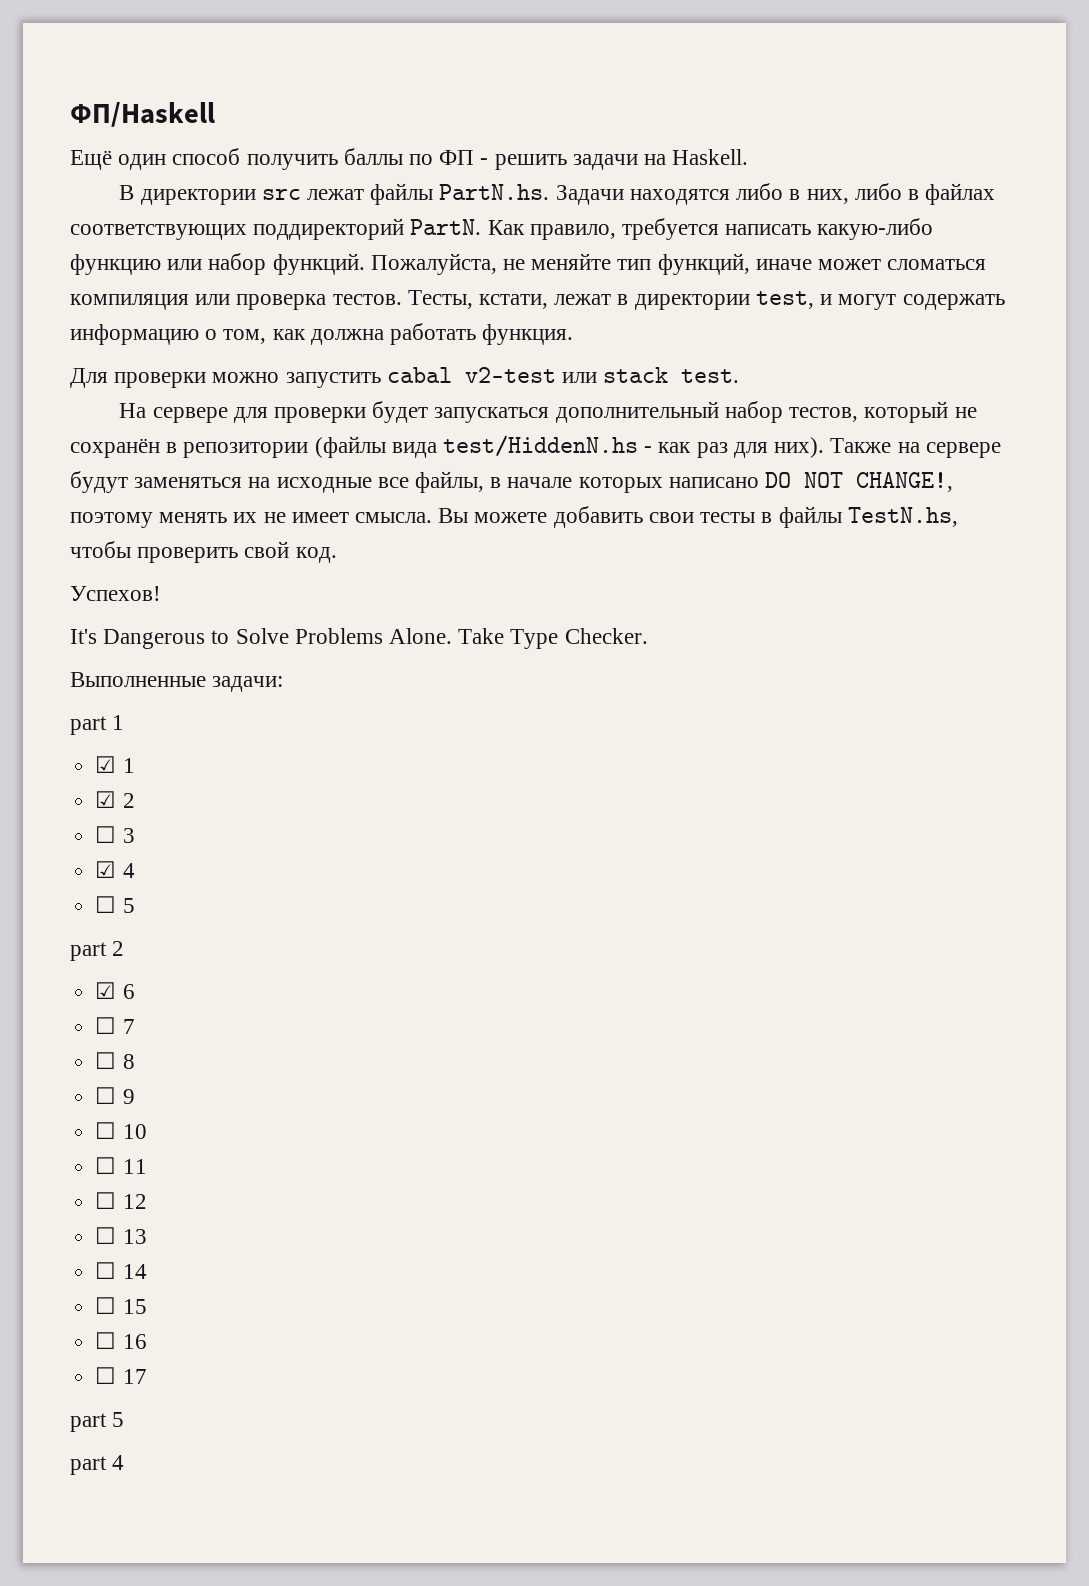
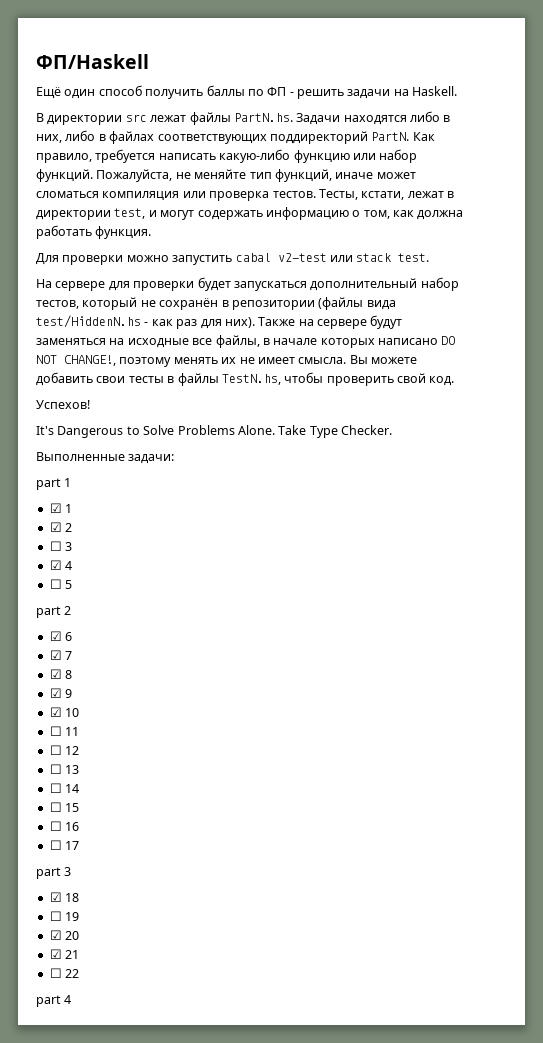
- ☐ 7
+ ☑ 7
- ☐ 8
+ ☑ 8
- ☐ 9
+ ☑ 9
- ☐ 10
+ ☑ 10
- part 5
+ part 3
+ ☑ 18
+ ☐ 19
+ ☑ 20
+ ☑ 21
+ ☐ 22

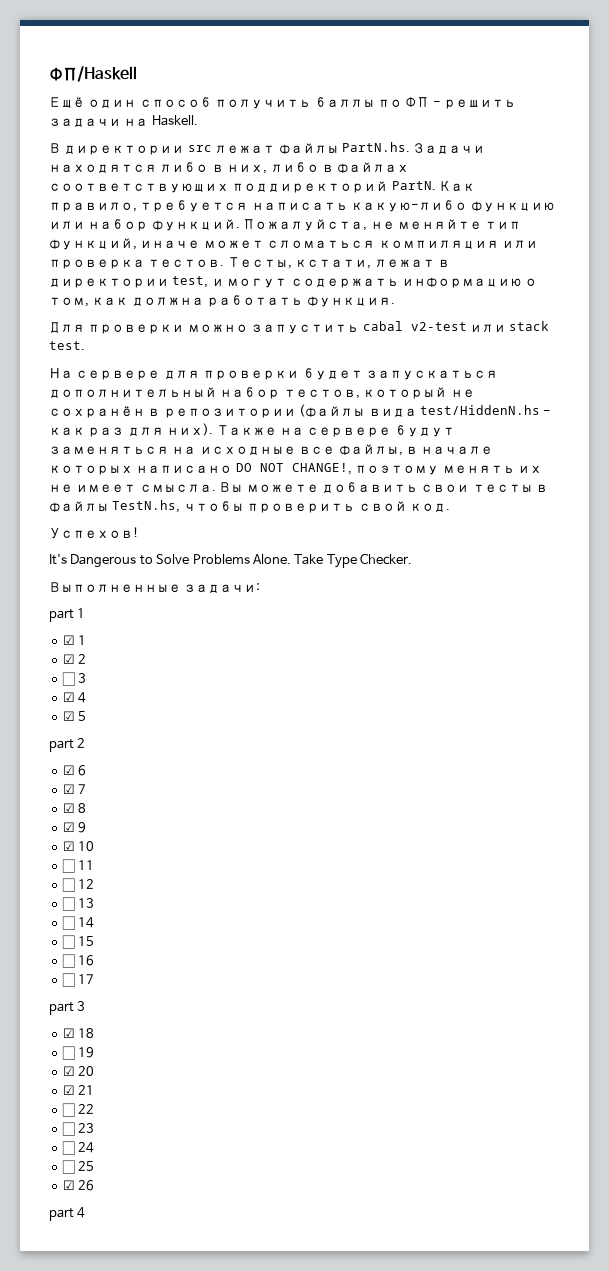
- ☐ 5
+ ☑ 5
+ ☐ 23
+ ☐ 24
+ ☐ 25
+ ☑ 26

